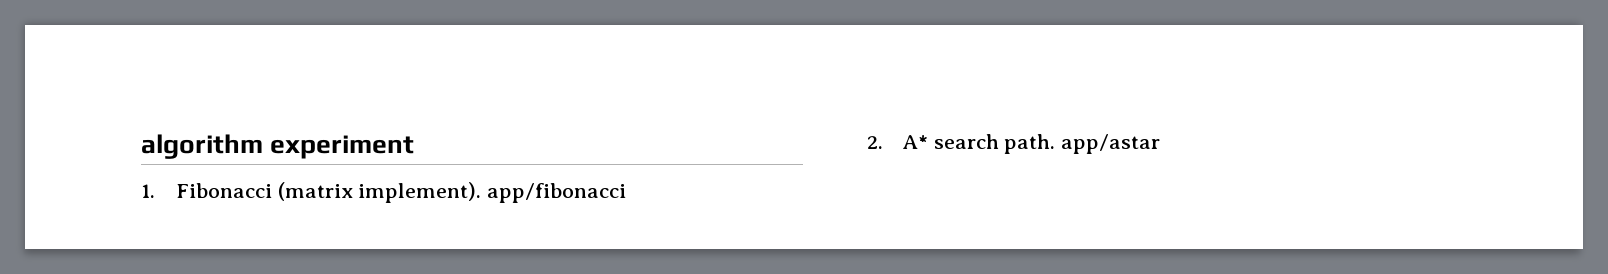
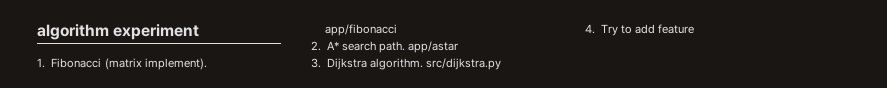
+ 3. Dijkstra algorithm. src/dijkstra.py
+ 4. Try to add feature

